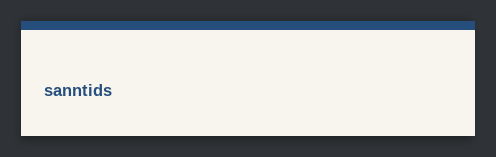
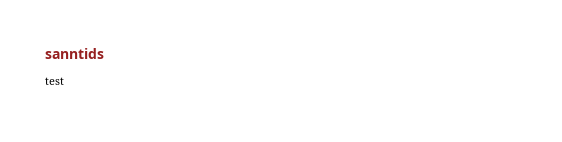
+ test

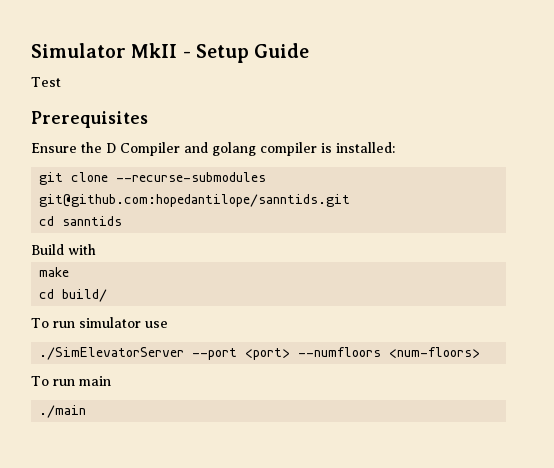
- sanntids
- test
+ Simulator MkII - Setup Guide
+ Test
+ Prerequisites
+ Ensure the D Compiler and golang compiler is installed:
+ git clone --recurse-submodules git@github.com:hopedantilope/sanntids.git
+ cd sanntids
+ Build with
+ make
+ cd build/
+ To run simulator use
+ ./SimElevatorServer --port <port> --numfloors <num-floors>
+ To run main
+ ./main

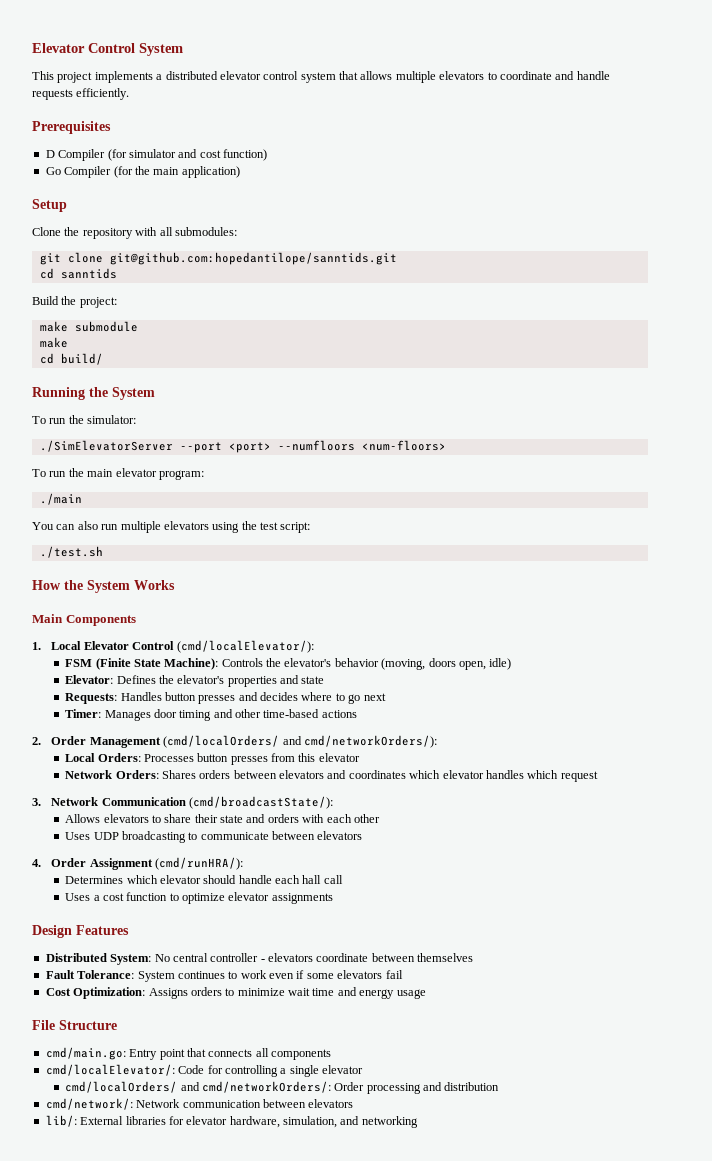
- Simulator MkII - Setup Guide
- Test
+ Elevator Control System
+ This project implements a distributed elevator control system that allows multiple elevators to coordinate and handle requests efficiently.
  Prerequisites
- Ensure the D Compiler and golang compiler is installed:
+ D Compiler (for simulator and cost function)
+ Go Compiler (for the main application)
+ Setup
+ Clone the repository with all submodules:
- git clone --recurse-submodules git@github.com:hopedantilope/sanntids.git
+ git clone git@github.com:hopedantilope/sanntids.git
- Build with
+ Build the project:
+ make submodule
- To run simulator use
+ Running the System
+ To run the simulator:
- To run main
+ To run the main elevator program:
+ You can also run multiple elevators using the test script:
+ ./test.sh
+ How the System Works
+ Main Components
+ 1. Local Elevator Control (cmd/localElevator/):
+ FSM (Finite State Machine): Controls the elevator's behavior (moving, doors open, idle)
+ Elevator: Defines the elevator's properties and state
+ Requests: Handles button presses and decides where to go next
+ Timer: Manages door timing and other time-based actions
+ 2. Order Management (cmd/localOrders/ and cmd/networkOrders/):
+ Local Orders: Processes button presses from this elevator
+ Network Orders: Shares orders between elevators and coordinates which elevator handles which request
+ 3. Network Communication (cmd/broadcastState/):
+ Allows elevators to share their state and orders with each other
+ Uses UDP broadcasting to communicate between elevators
+ 4. Order Assignment (cmd/runHRA/):
+ Determines which elevator should handle each hall call
+ Uses a cost function to optimize elevator assignments
+ Design Features
+ Distributed System: No central controller - elevators coordinate between themselves
+ Fault Tolerance: System continues to work even if some elevators fail
+ Cost Optimization: Assigns orders to minimize wait time and energy usage
+ File Structure
+ cmd/main.go: Entry point that connects all components
+ cmd/localElevator/: Code for controlling a single elevator
+ cmd/localOrders/ and cmd/networkOrders/: Order processing and distribution
+ cmd/network/: Network communication between elevators
+ lib/: External libraries for elevator hardware, simulation, and networking

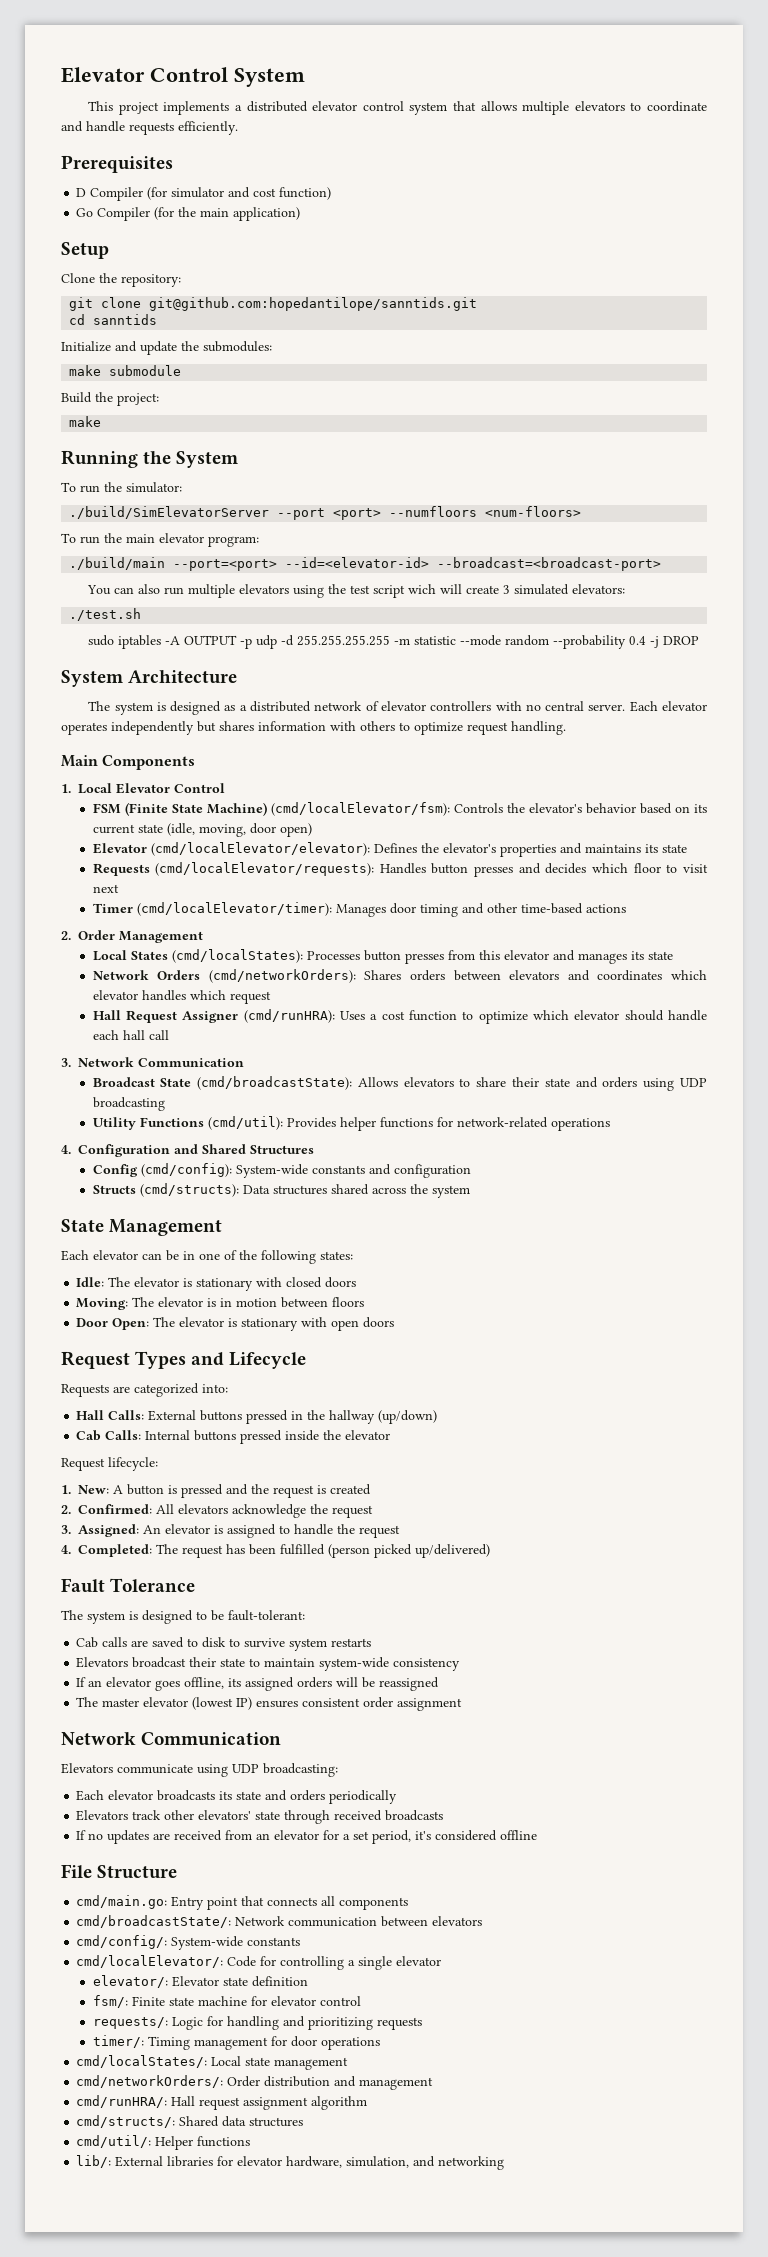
- Clone the repository with all submodules:
+ Clone the repository:
+ Initialize and update the submodules:
+ make submodule
  Build the project:
- make submodule
  make
- cd build/
- ./SimElevatorServer --port <port> --numfloors <num-floors>
+ ./build/SimElevatorServer --port <port> --numfloors <num-floors>
- ./main
+ ./build/main --port=<port> --id=<elevator-id> --broadcast=<broadcast-port>
- You can also run multiple elevators using the test script:
+ You can also run multiple elevators using the test script wich will create 3 simulated elevators:
  ./test.sh
- How the System Works
+ sudo iptables -A OUTPUT -p udp -d 255.255.255.255 -m statistic --mode random --probability 0.4 -j DROP
+ System Architecture
+ The system is designed as a distributed network of elevator controllers with no central server. Each elevator operates independently but shares information with others to optimize request handling.
- 1. Local Elevator Control (cmd/localElevator/):
+ 1. Local Elevator Control
- FSM (Finite State Machine): Controls the elevator's behavior (moving, doors open, idle)
- Elevator: Defines the elevator's properties and state
- Requests: Handles button presses and decides where to go next
+ FSM (Finite State Machine) (cmd/localElevator/fsm): Controls the elevator's behavior based on its current state (idle, moving, door open)
+ Elevator (cmd/localElevator/elevator): Defines the elevator's properties and maintains its state
+ Requests (cmd/localElevator/requests): Handles button presses and decides which floor to visit next
- Timer: Manages door timing and other time-based actions
+ Timer (cmd/localElevator/timer): Manages door timing and other time-based actions
- 2. Order Management (cmd/localOrders/ and cmd/networkOrders/):
- Local Orders: Processes button presses from this elevator
- Network Orders: Shares orders between elevators and coordinates which elevator handles which request
+ 2. Order Management
+ Local States (cmd/localStates): Processes button presses from this elevator and manages its state
+ Network Orders (cmd/networkOrders): Shares orders between elevators and coordinates which elevator handles which request
+ Hall Request Assigner (cmd/runHRA): Uses a cost function to optimize which elevator should handle each hall call
- 3. Network Communication (cmd/broadcastState/):
- Allows elevators to share their state and orders with each other
- Uses UDP broadcasting to communicate between elevators
- 4. Order Assignment (cmd/runHRA/):
- Determines which elevator should handle each hall call
- Uses a cost function to optimize elevator assignments
- Design Features
- Distributed System: No central controller - elevators coordinate between themselves
- Fault Tolerance: System continues to work even if some elevators fail
- Cost Optimization: Assigns orders to minimize wait time and energy usage
+ 3. Network Communication
+ Broadcast State (cmd/broadcastState): Allows elevators to share their state and orders using UDP broadcasting
+ Utility Functions (cmd/util): Provides helper functions for network-related operations
+ 4. Configuration and Shared Structures
+ Config (cmd/config): System-wide constants and configuration
+ Structs (cmd/structs): Data structures shared across the system
+ State Management
+ Each elevator can be in one of the following states:
+ Idle: The elevator is stationary with closed doors
+ Moving: The elevator is in motion between floors
+ Door Open: The elevator is stationary with open doors
+ Request Types and Lifecycle
+ Requests are categorized into:
+ Hall Calls: External buttons pressed in the hallway (up/down)
+ Cab Calls: Internal buttons pressed inside the elevator
+ Request lifecycle:
+ 1. New: A button is pressed and the request is created
+ 2. Confirmed: All elevators acknowledge the request
+ 3. Assigned: An elevator is assigned to handle the request
+ 4. Completed: The request has been fulfilled (person picked up/delivered)
+ Fault Tolerance
+ The system is designed to be fault-tolerant:
+ Cab calls are saved to disk to survive system restarts
+ Elevators broadcast their state to maintain system-wide consistency
+ If an elevator goes offline, its assigned orders will be reassigned
+ The master elevator (lowest IP) ensures consistent order assignment
+ Network Communication
+ Elevators communicate using UDP broadcasting:
+ Each elevator broadcasts its state and orders periodically
+ Elevators track other elevators' state through received broadcasts
+ If no updates are received from an elevator for a set period, it's considered offline
+ cmd/broadcastState/: Network communication between elevators
+ cmd/config/: System-wide constants
- cmd/localOrders/ and cmd/networkOrders/: Order processing and distribution
- cmd/network/: Network communication between elevators
+ elevator/: Elevator state definition
+ fsm/: Finite state machine for elevator control
+ requests/: Logic for handling and prioritizing requests
+ timer/: Timing management for door operations
+ cmd/localStates/: Local state management
+ cmd/networkOrders/: Order distribution and management
+ cmd/runHRA/: Hall request assignment algorithm
+ cmd/structs/: Shared data structures
+ cmd/util/: Helper functions

